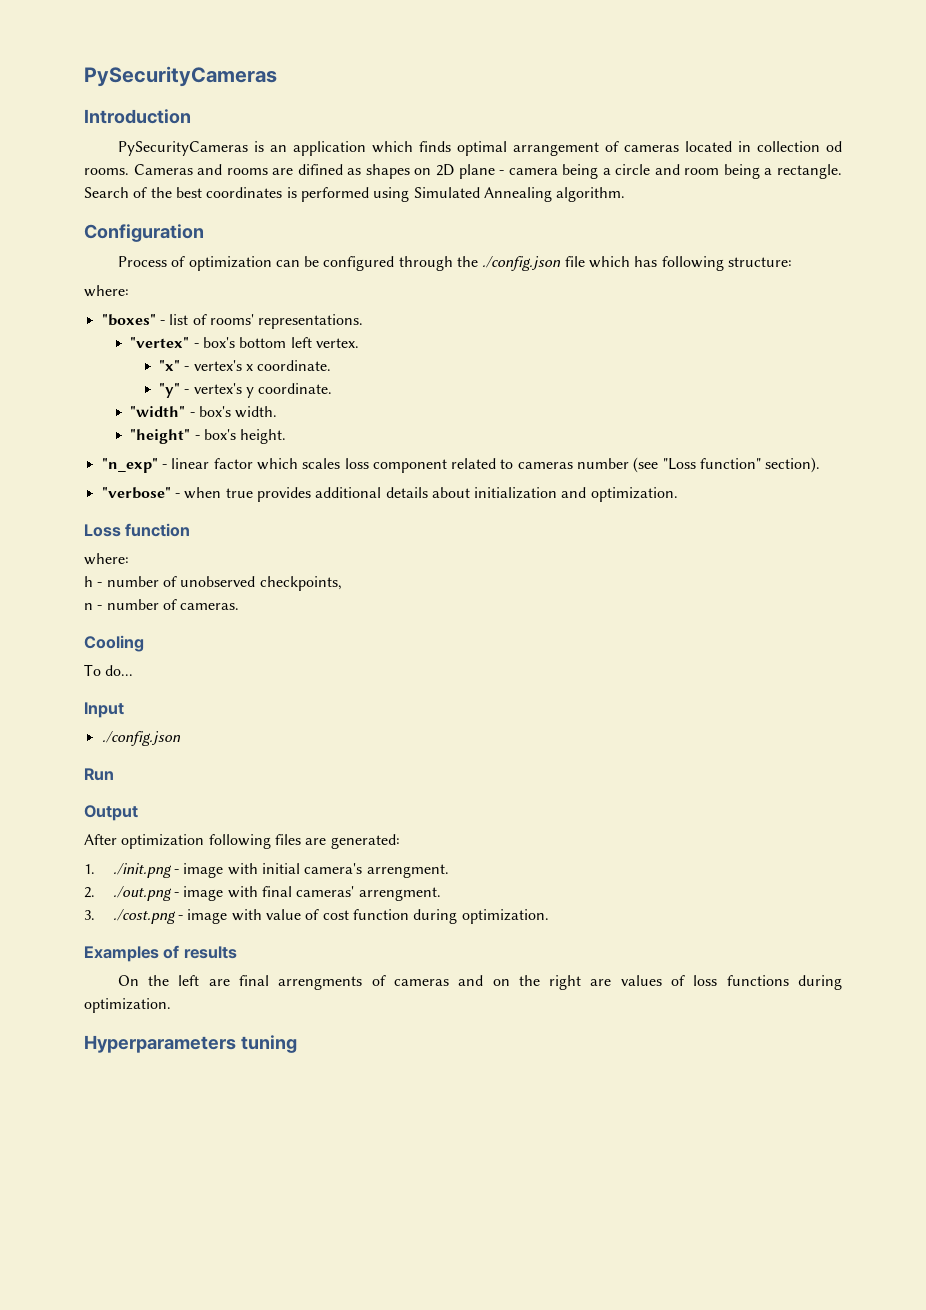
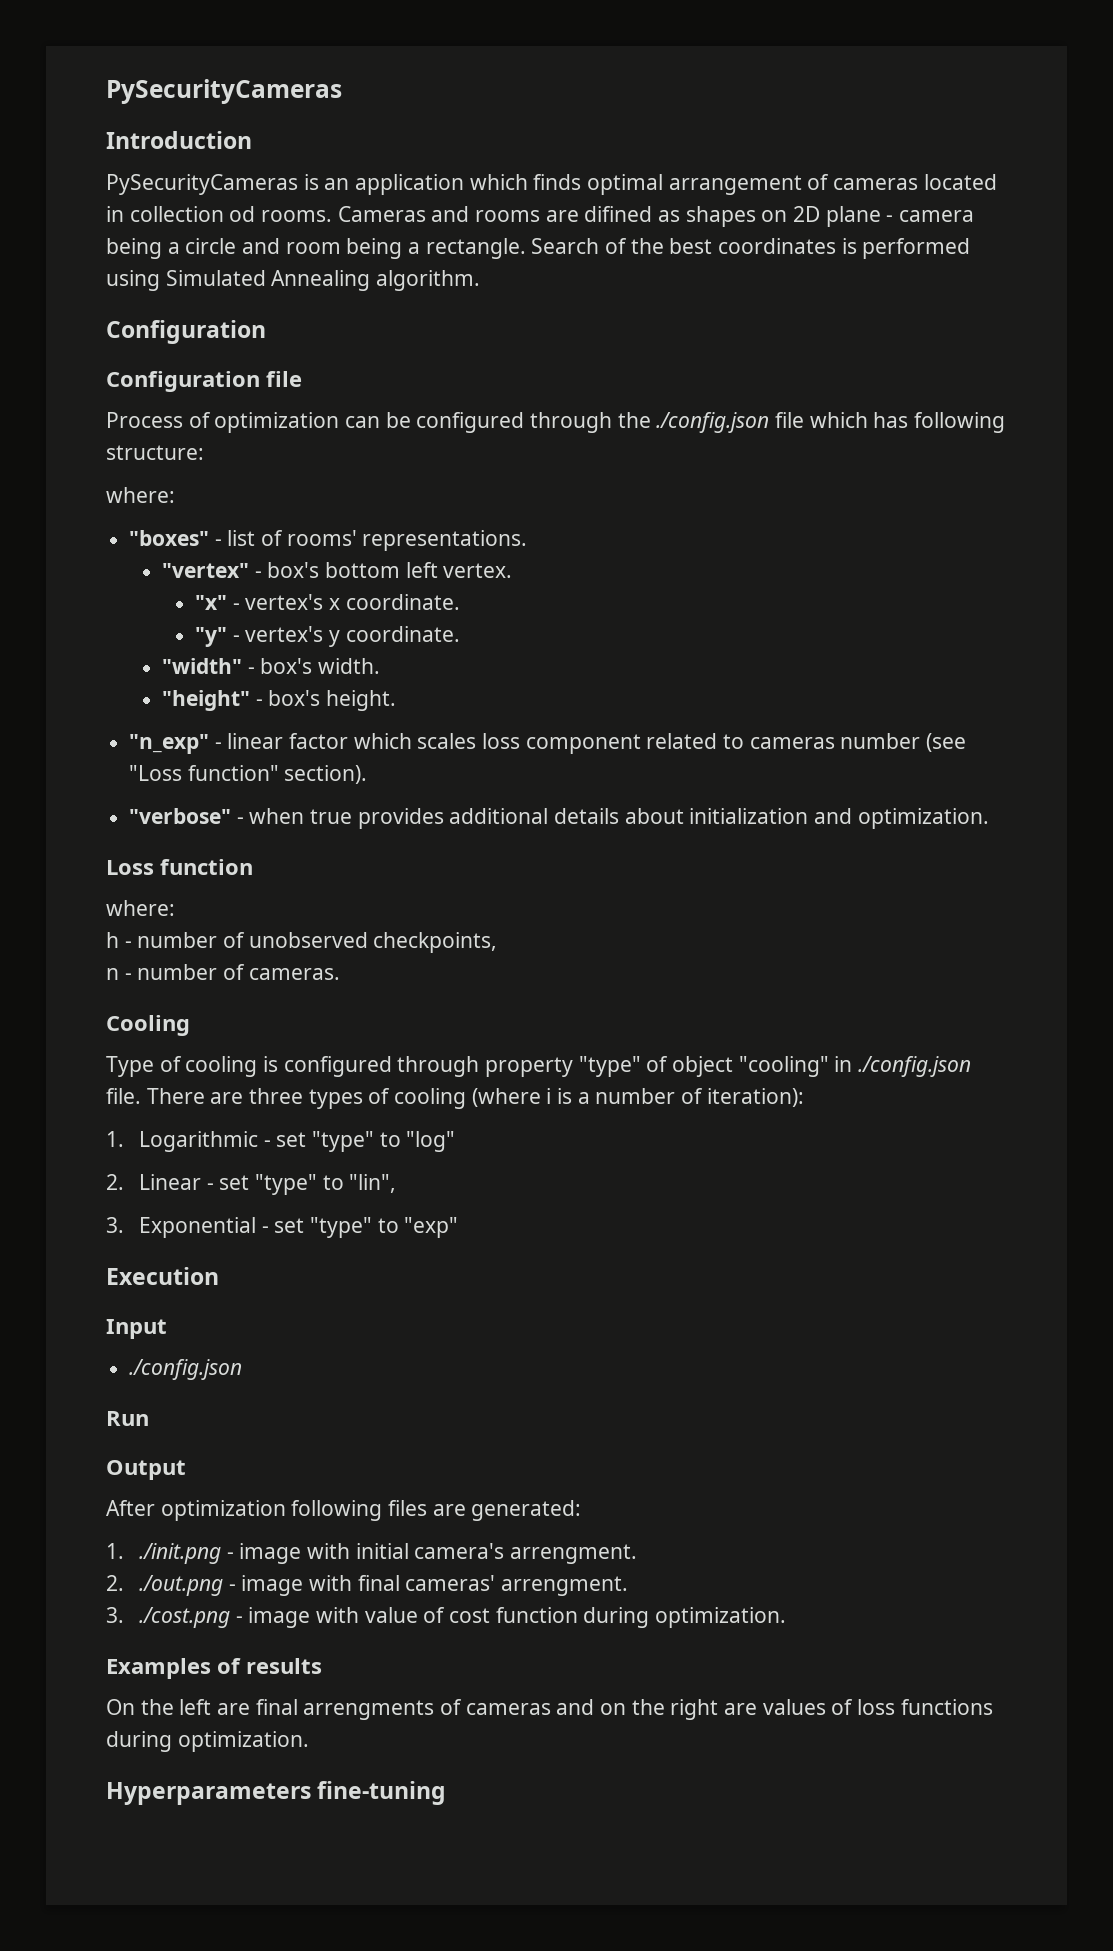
+ Configuration file
- To do...
+ Type of cooling is configured through property "type" of object "cooling" in ./config.json file. There are three types of cooling (where i is a number of iteration):
+ 1. Logarithmic - set "type" to "log"
+ 2. Linear - set "type" to "lin",
+ 3. Exponential - set "type" to "exp"
+ Execution
- Hyperparameters tuning
+ Hyperparameters fine-tuning

